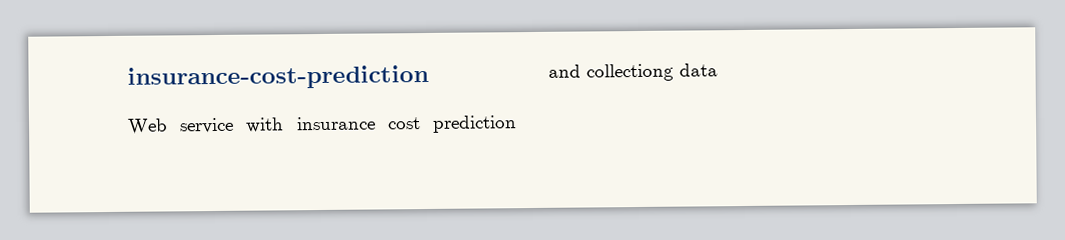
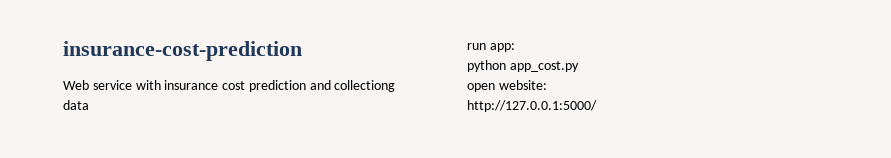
+ run app:
+ python app_cost.py
+ open website:
+ http://127.0.0.1:5000/

